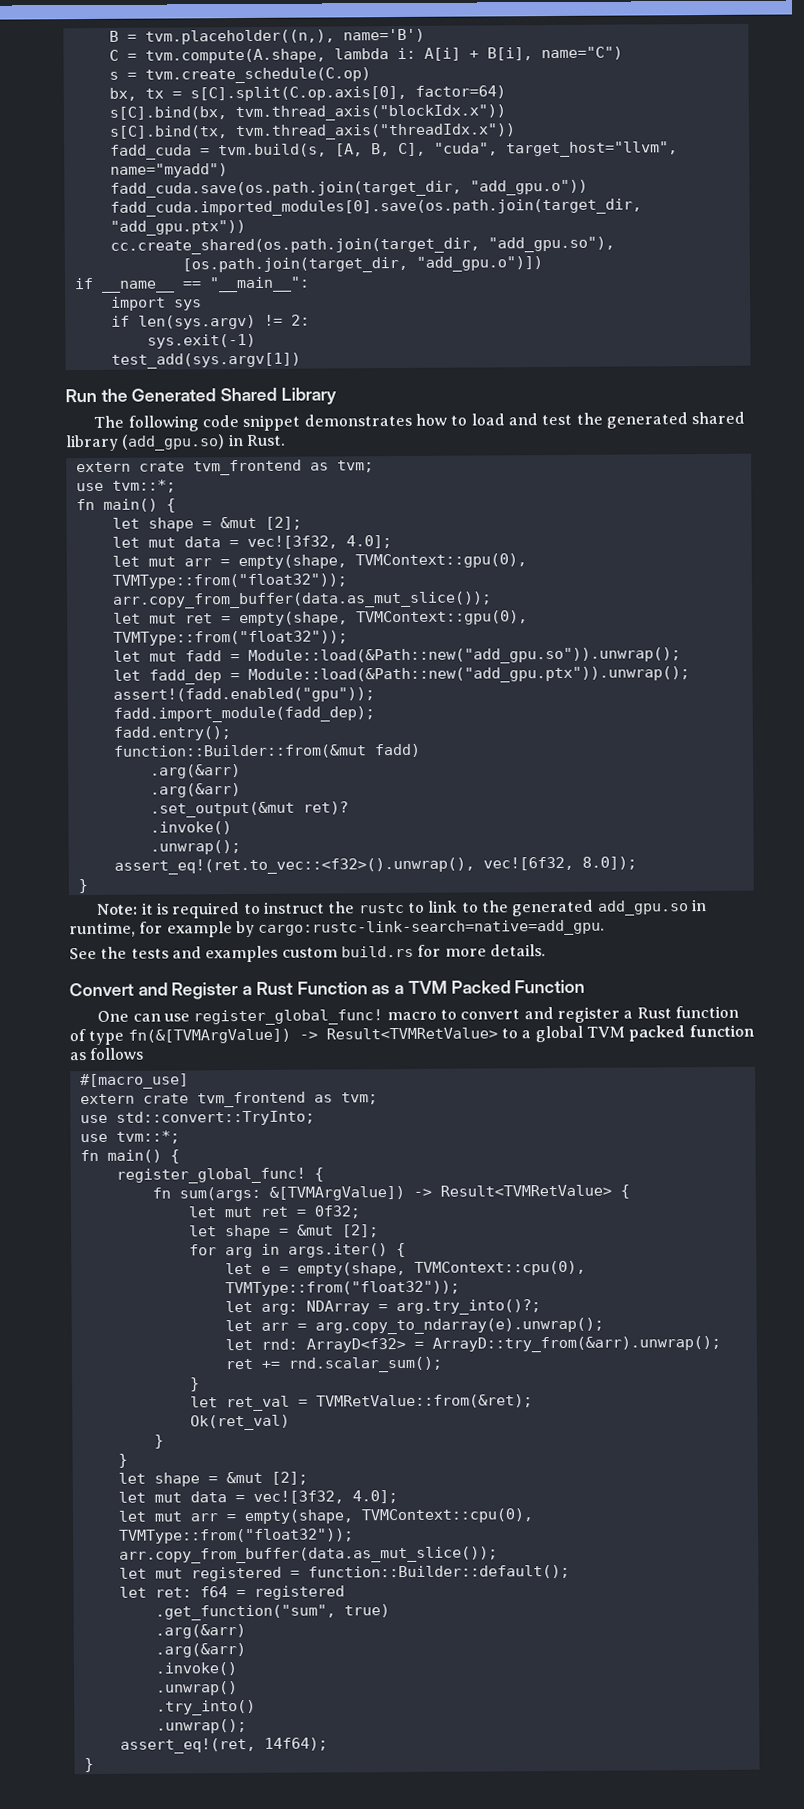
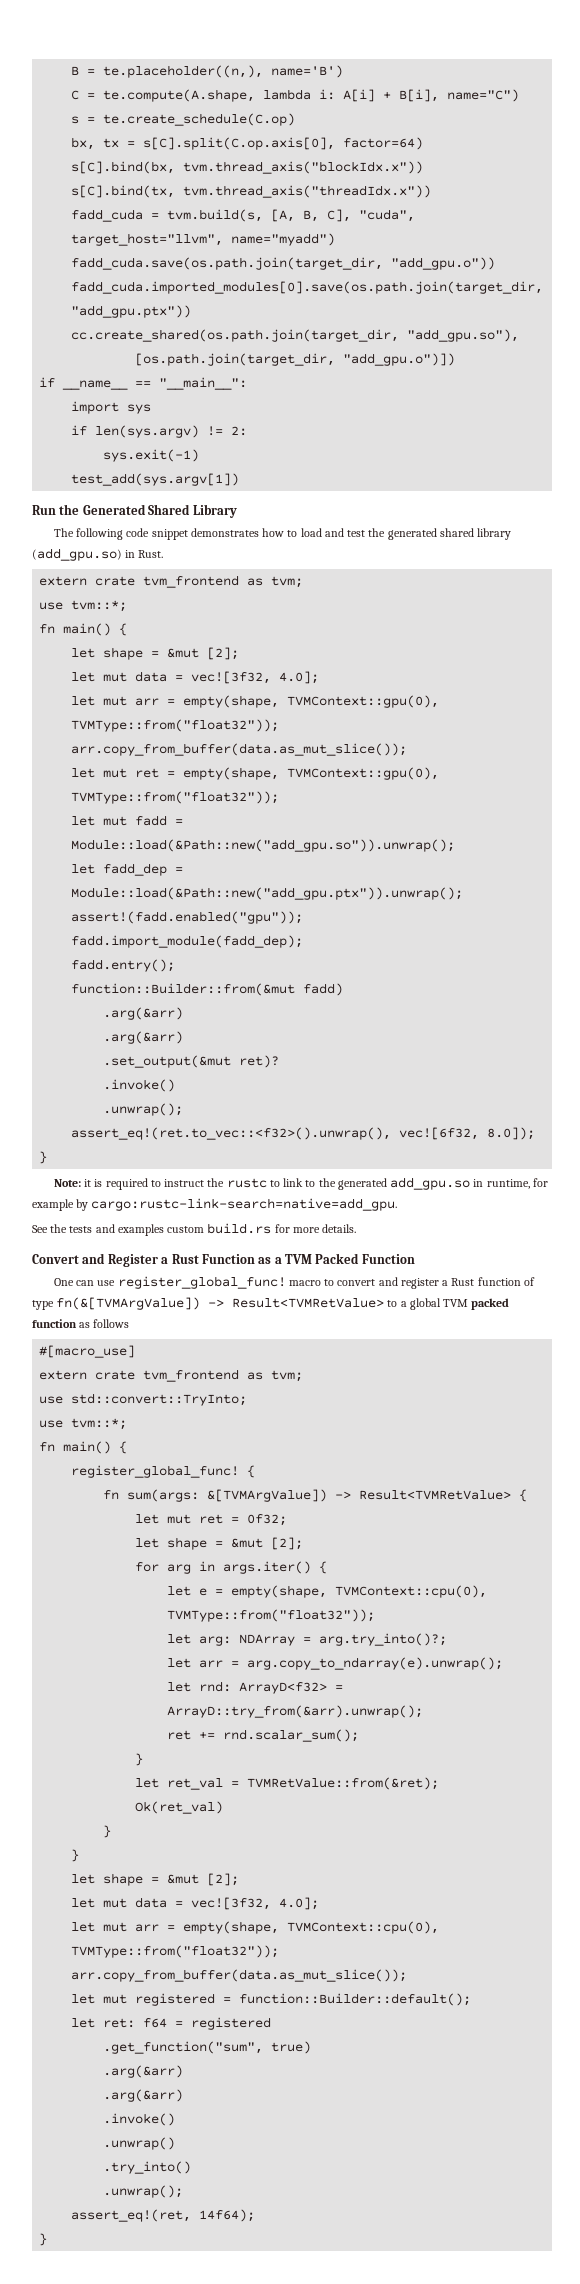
- B = tvm.placeholder((n,), name='B')
+ B = te.placeholder((n,), name='B')
- C = tvm.compute(A.shape, lambda i: A[i] + B[i], name="C")
+ C = te.compute(A.shape, lambda i: A[i] + B[i], name="C")
- s = tvm.create_schedule(C.op)
+ s = te.create_schedule(C.op)

